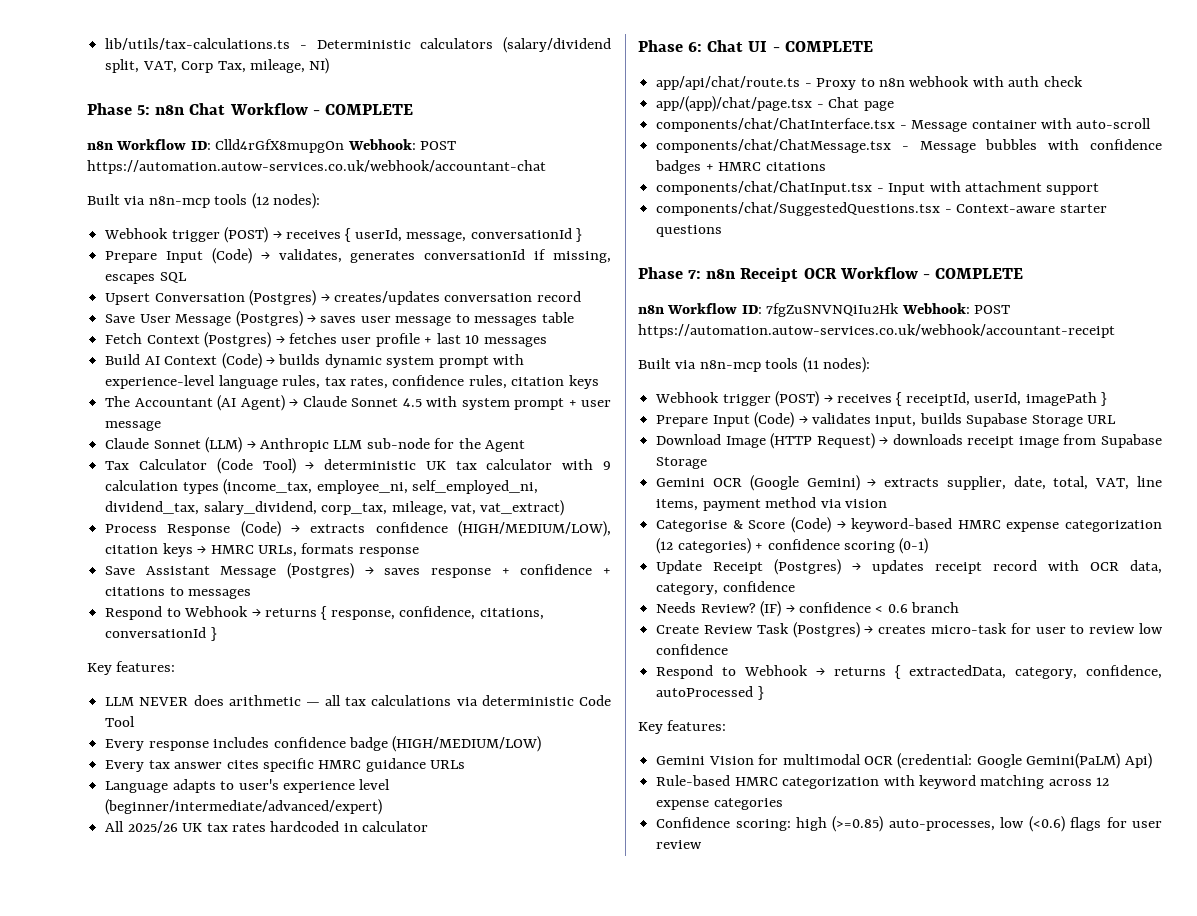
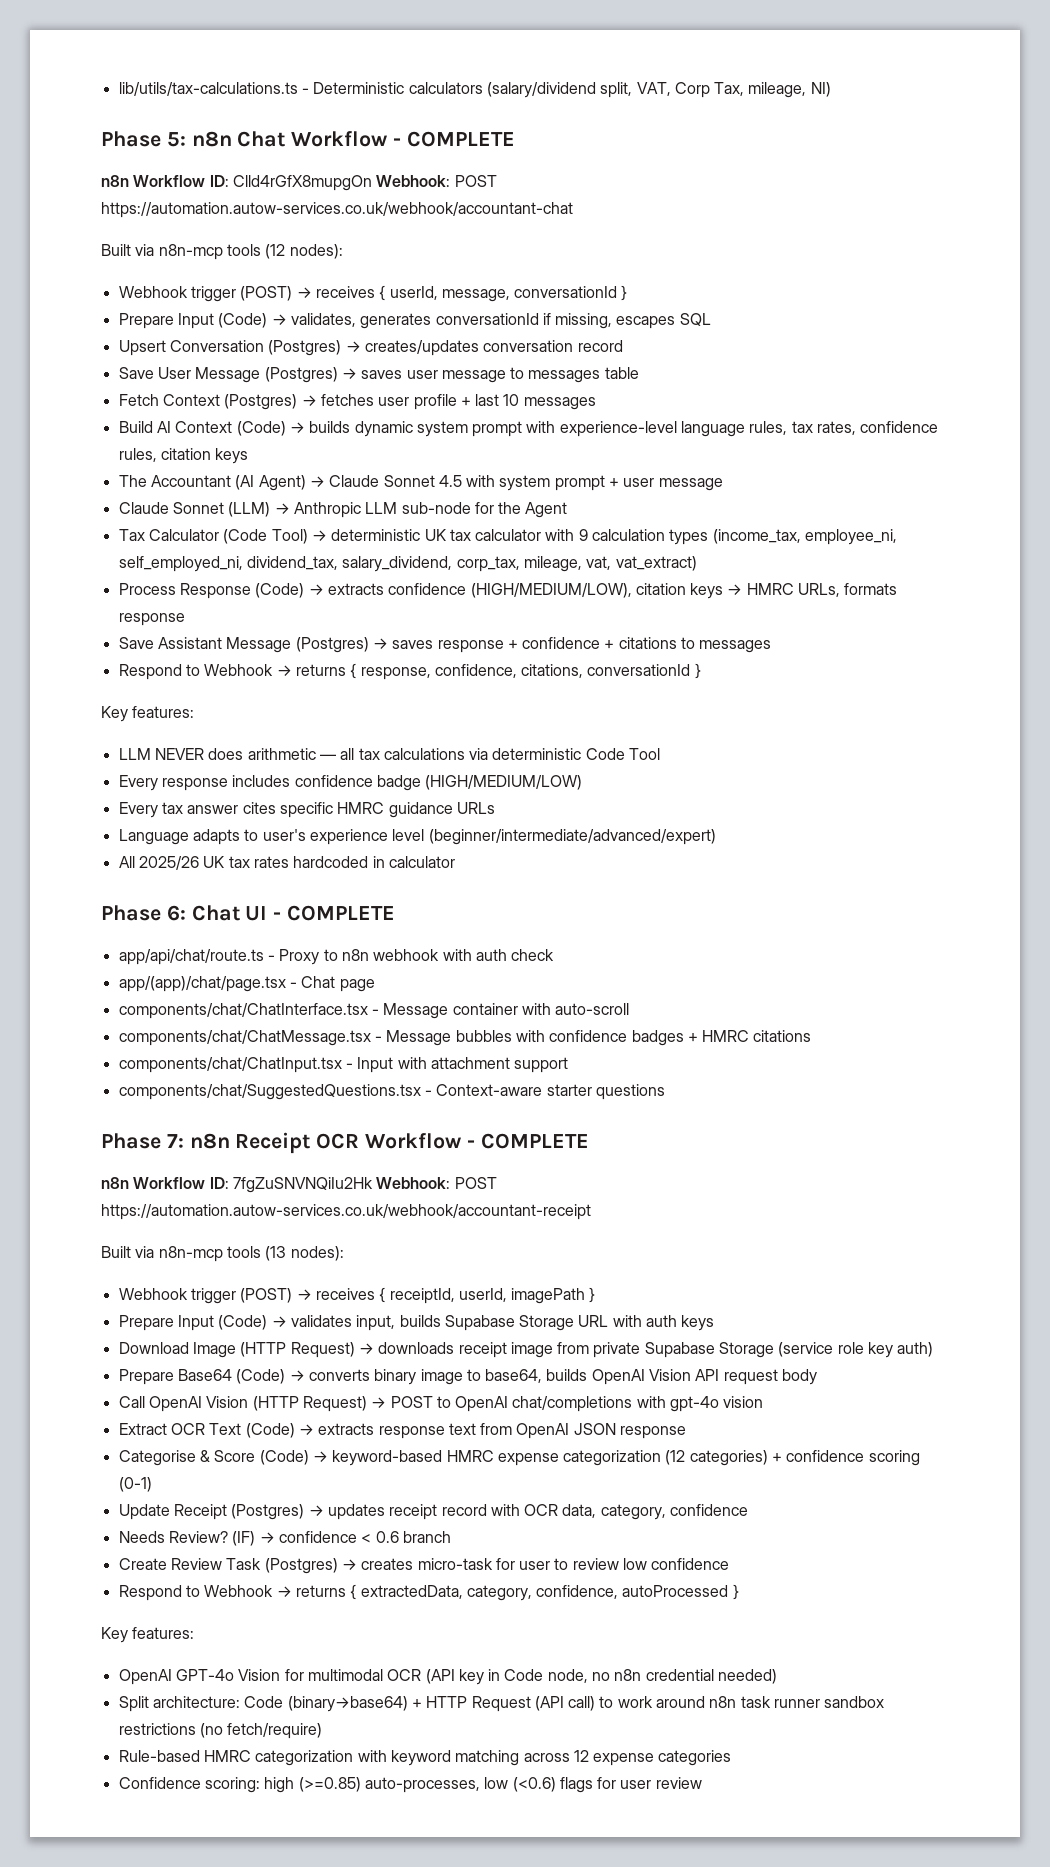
- Built via n8n-mcp tools (11 nodes):
+ Built via n8n-mcp tools (13 nodes):
- Prepare Input (Code) → validates input, builds Supabase Storage URL
+ Prepare Input (Code) → validates input, builds Supabase Storage URL with auth keys
- Download Image (HTTP Request) → downloads receipt image from Supabase Storage
- Gemini OCR (Google Gemini) → extracts supplier, date, total, VAT, line items, payment method via vision
+ Download Image (HTTP Request) → downloads receipt image from private Supabase Storage (service role key auth)
+ Prepare Base64 (Code) → converts binary image to base64, builds OpenAI Vision API request body
+ Call OpenAI Vision (HTTP Request) → POST to OpenAI chat/completions with gpt-4o vision
+ Extract OCR Text (Code) → extracts response text from OpenAI JSON response
- Gemini Vision for multimodal OCR (credential: Google Gemini(PaLM) Api)
+ OpenAI GPT-4o Vision for multimodal OCR (API key in Code node, no n8n credential needed)
+ Split architecture: Code (binary→base64) + HTTP Request (API call) to work around n8n task runner sandbox restrictions (no fetch/require)

